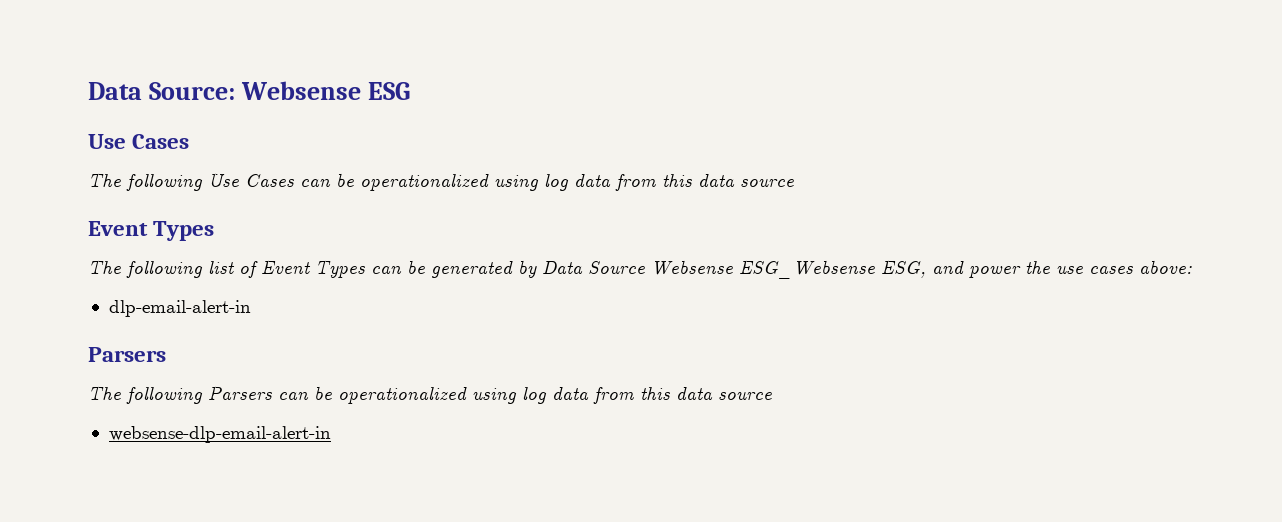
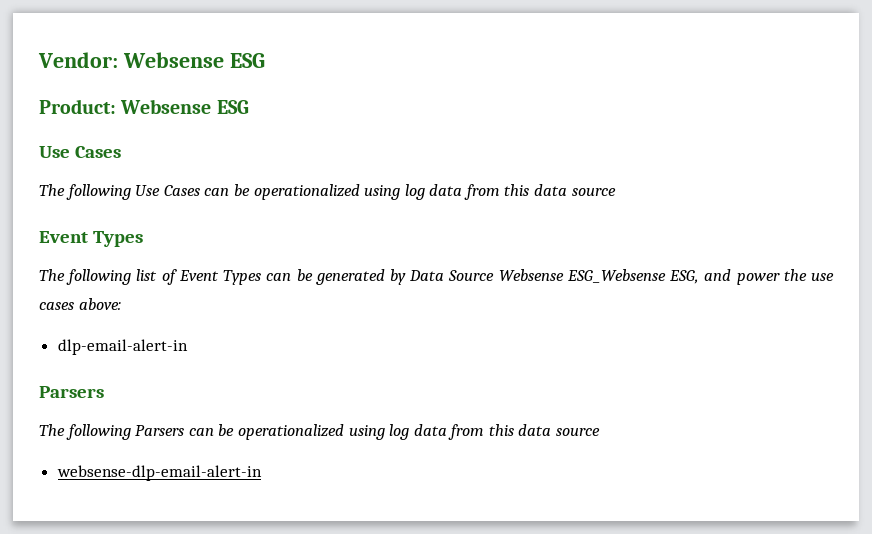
- Data Source: Websense ESG
+ Vendor: Websense ESG
+ Product: Websense ESG

